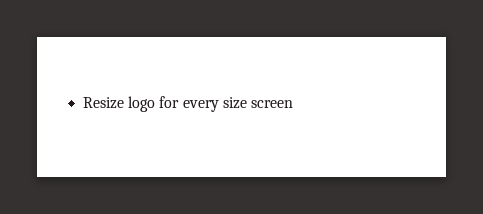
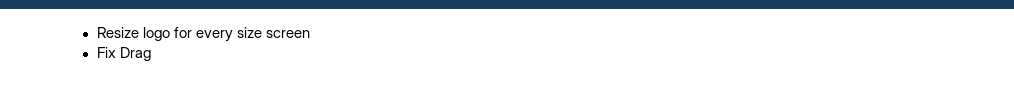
+ Fix Drag

